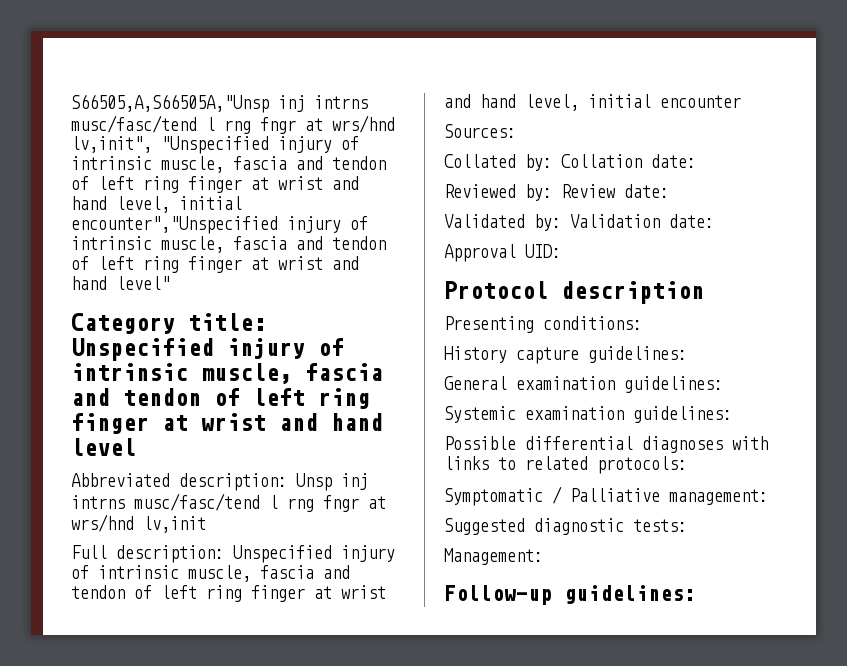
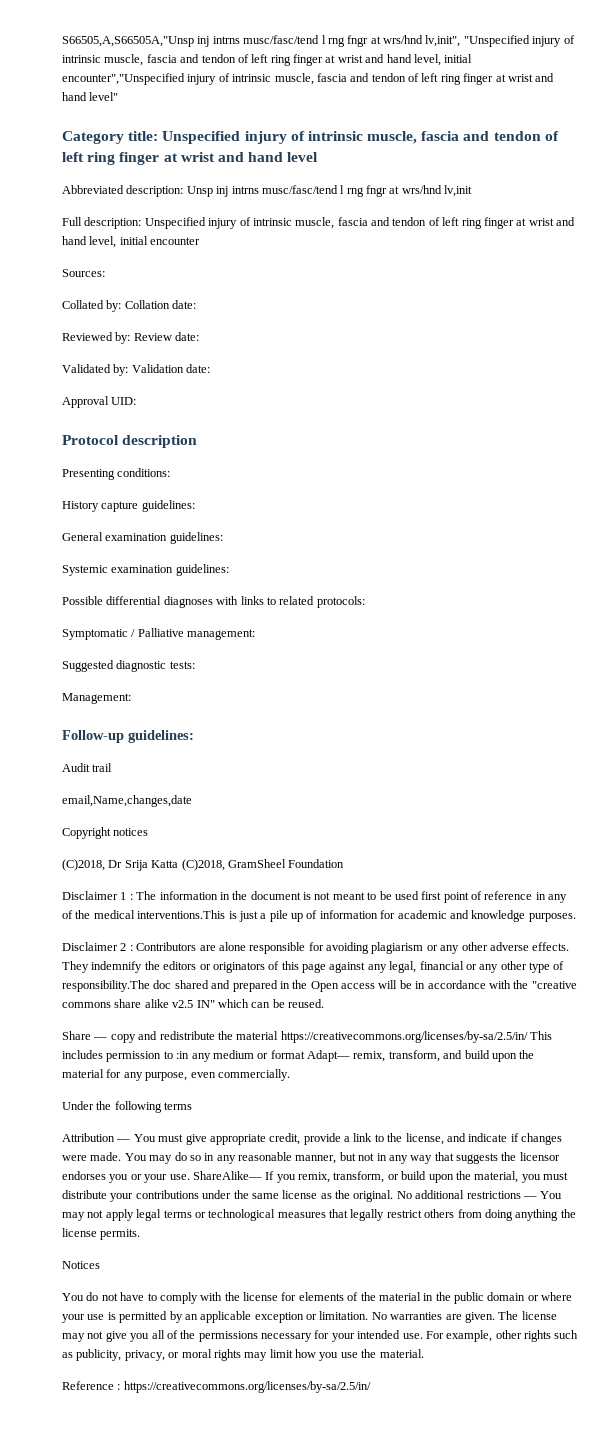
+ Audit trail
+ email,Name,changes,date
+ Copyright notices
+ (C)2018, Dr Srija Katta (C)2018, GramSheel Foundation
+ Disclaimer 1 : The information in the document is not meant to be used first point of reference in any of the medical interventions.This is just a pile up of information for academic and knowledge purposes.
+ Disclaimer 2 : Contributors are alone responsible for avoiding plagiarism or any other adverse effects. They indemnify the editors or originators of this page against any legal, financial or any other type of responsibility.The doc shared and prepared in the Open access will be in accordance with the "creative commons share alike v2.5 IN" which can be reused.
+ Share — copy and redistribute the material https://creativecommons.org/licenses/by-sa/2.5/in/ This includes permission to :in any medium or format Adapt— remix, transform, and build upon the material for any purpose, even commercially.
+ Under the following terms
+ Attribution — You must give appropriate credit, provide a link to the license, and indicate if changes were made. You may do so in any reasonable manner, but not in any way that suggests the licensor endorses you or your use. ShareAlike— If you remix, transform, or build upon the material, you must distribute your contributions under the same license as the original. No additional restrictions — You may not apply legal terms or technological measures that legally restrict others from doing anything the license permits.
+ Notices
+ You do not have to comply with the license for elements of the material in the public domain or where your use is permitted by an applicable exception or limitation. No warranties are given. The license may not give you all of the permissions necessary for your intended use. For example, other rights such as publicity, privacy, or moral rights may limit how you use the material.
+ Reference : https://creativecommons.org/licenses/by-sa/2.5/in/

